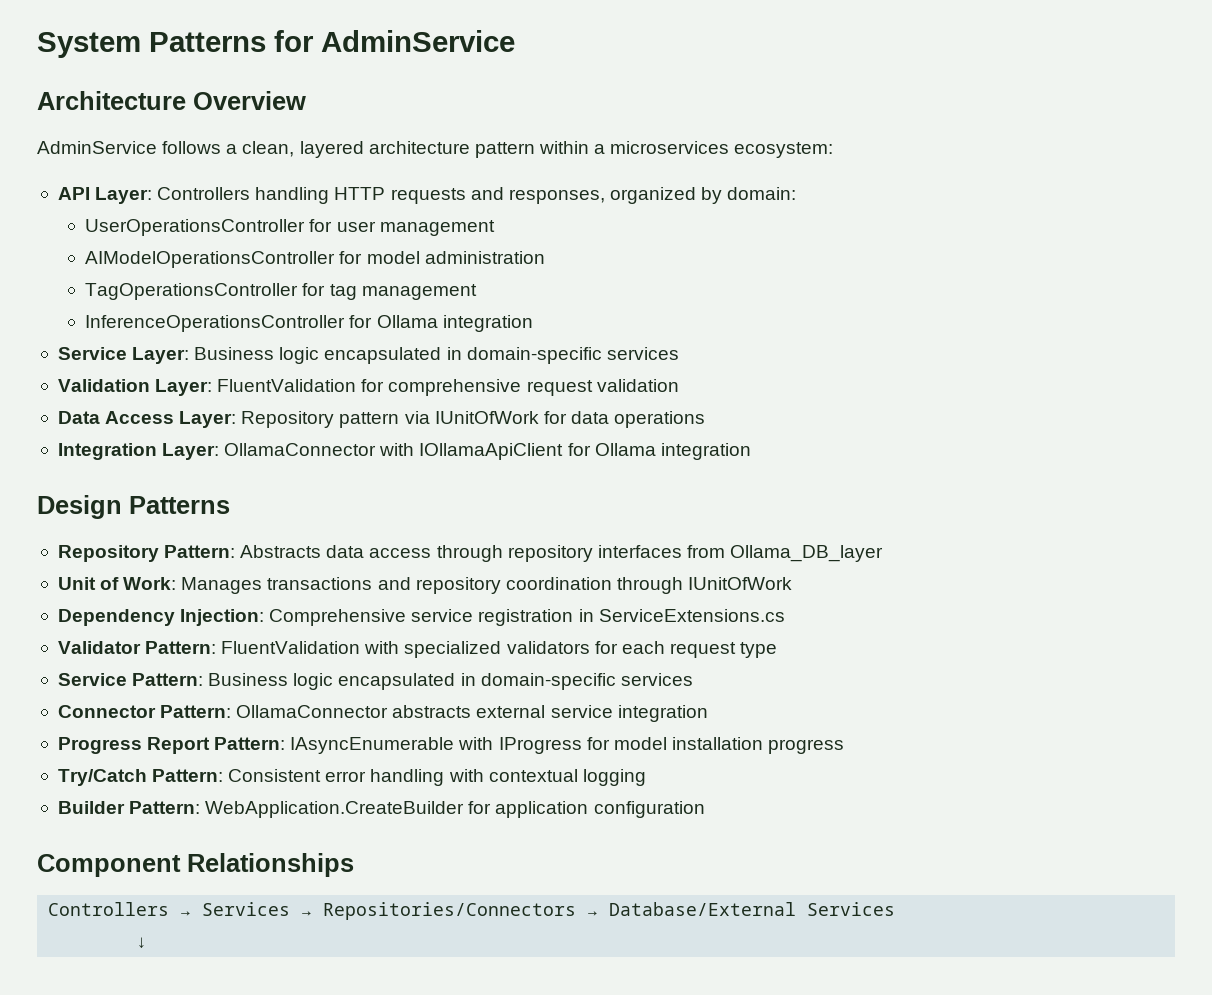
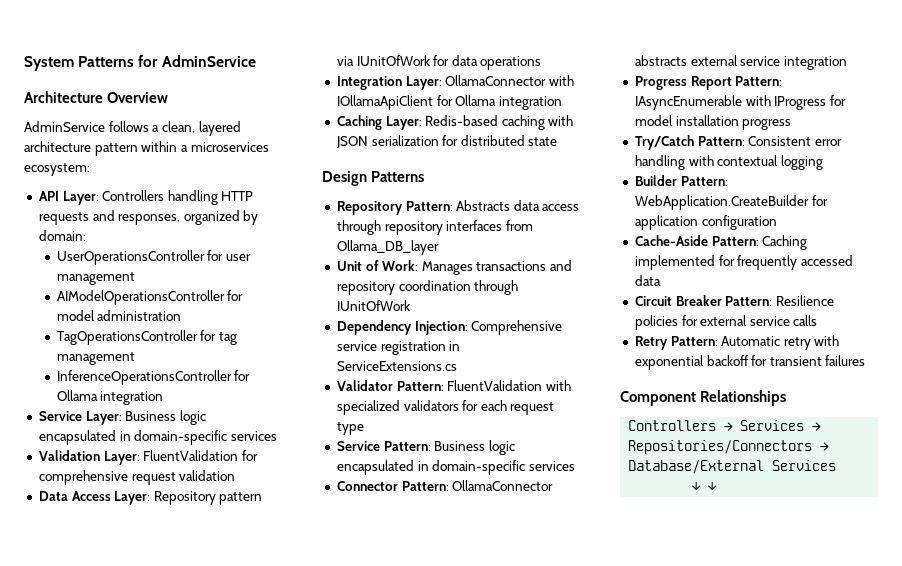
+ Caching Layer: Redis-based caching with JSON serialization for distributed state
+ Cache-Aside Pattern: Caching implemented for frequently accessed data
+ Circuit Breaker Pattern: Resilience policies for external service calls
+ Retry Pattern: Automatic retry with exponential backoff for transient failures
- ↓
+ ↓ ↓

